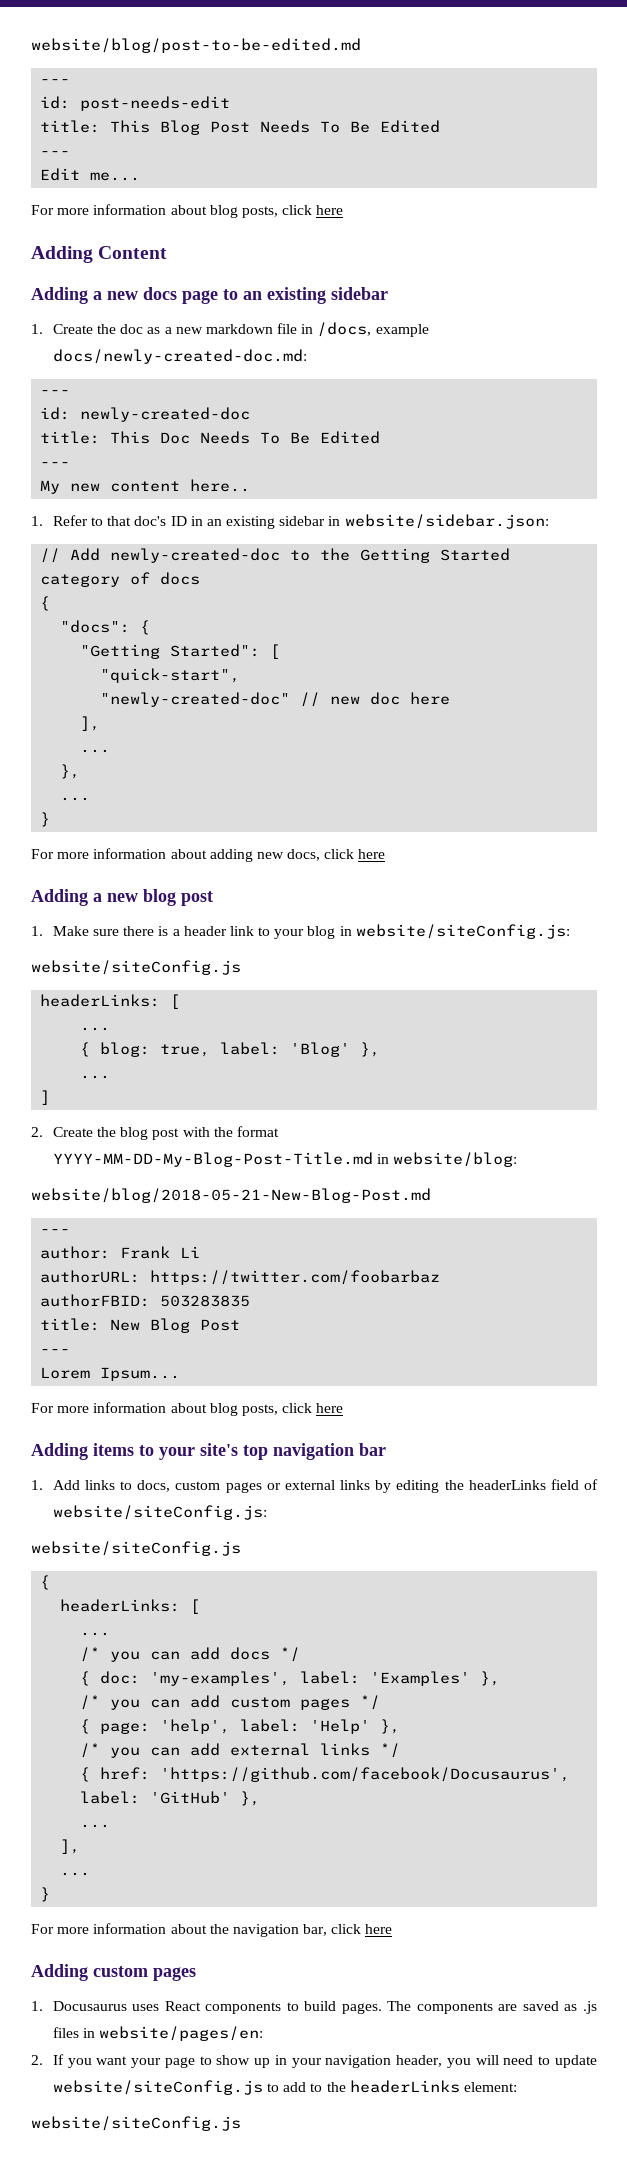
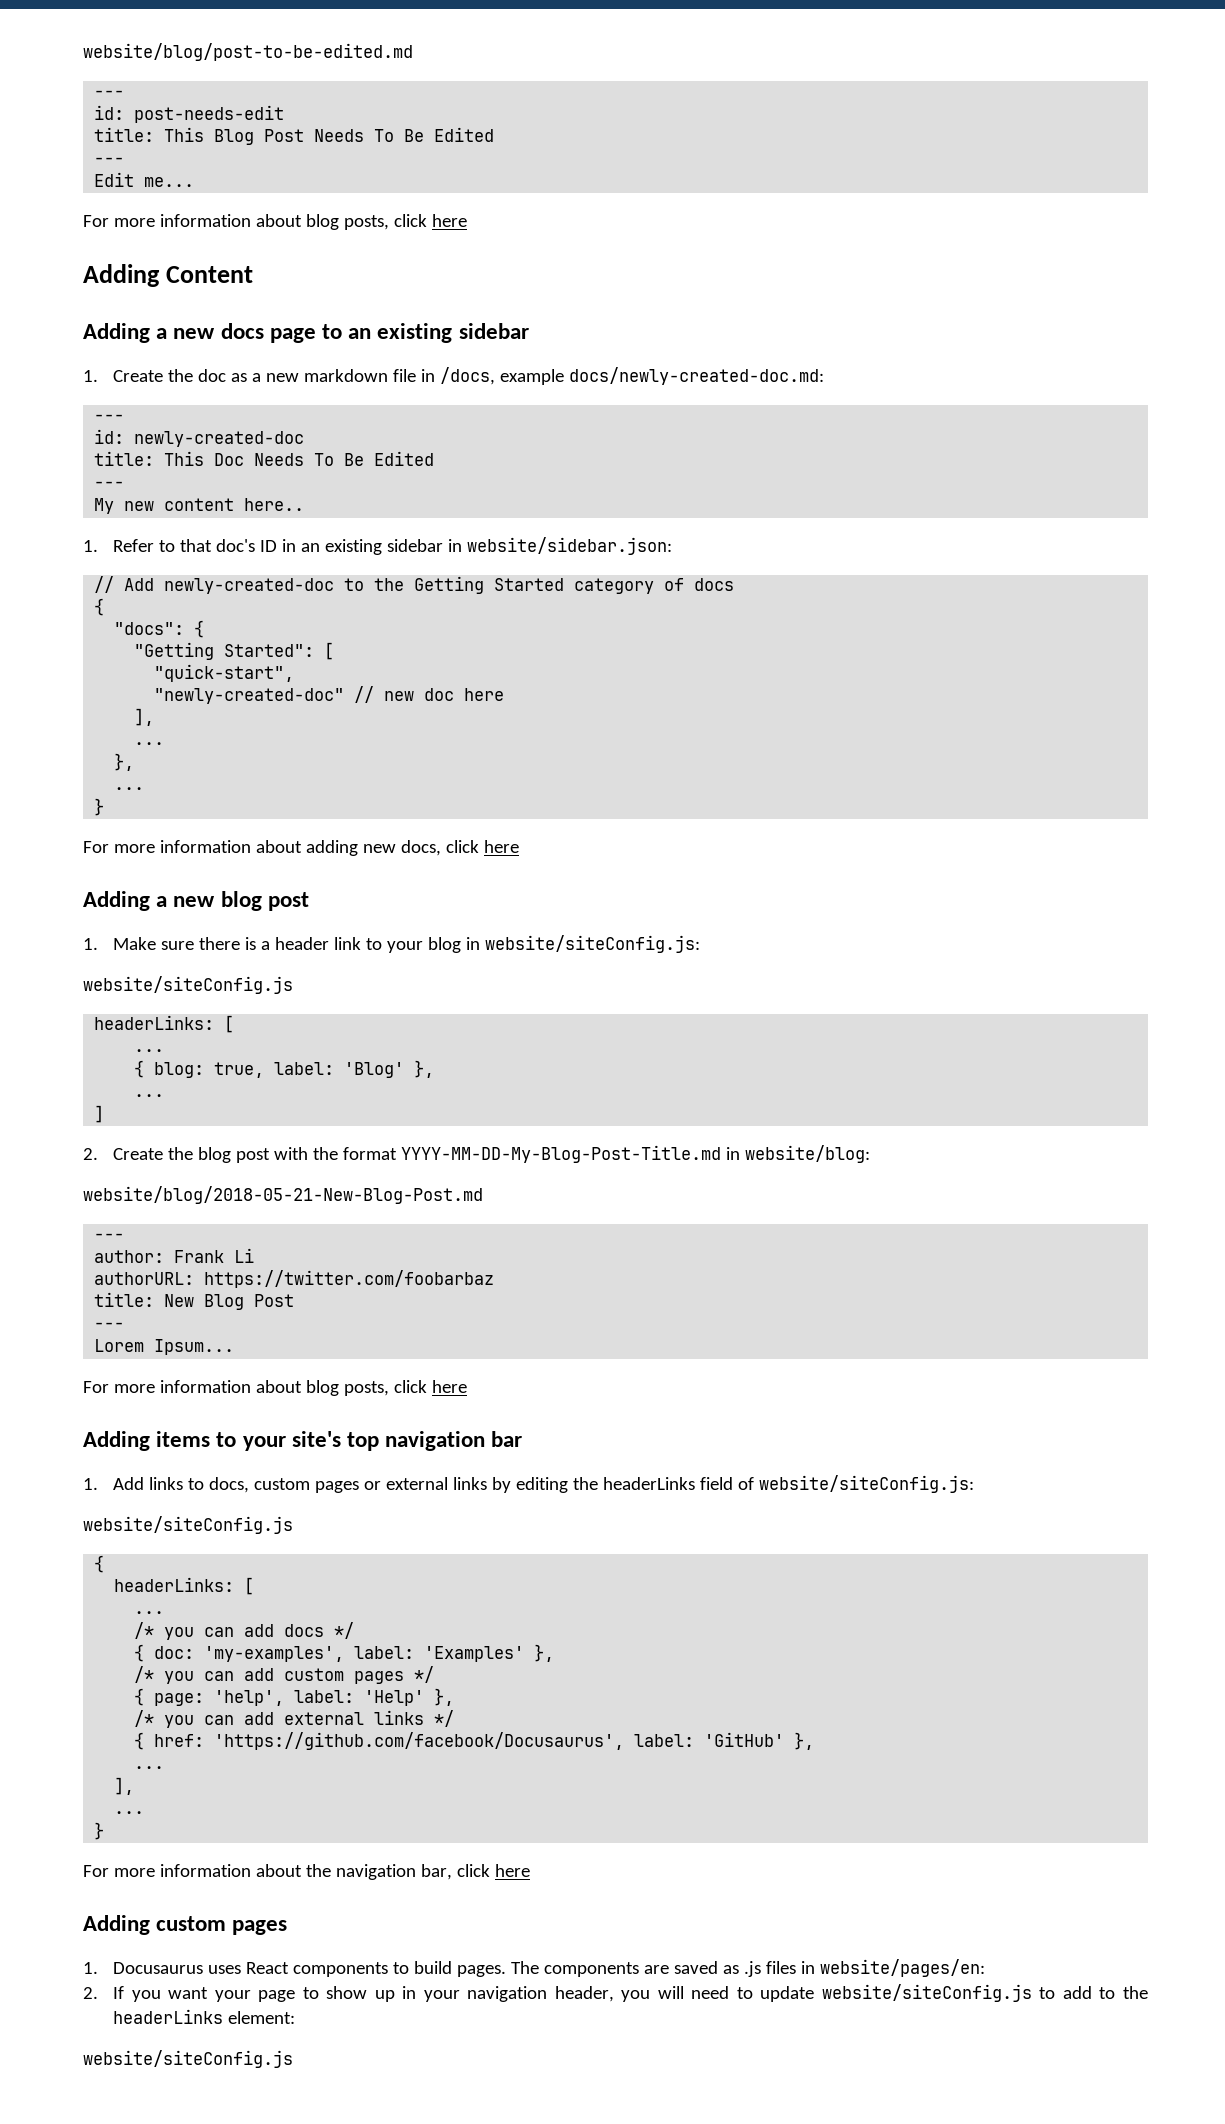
- authorFBID: 503283835

